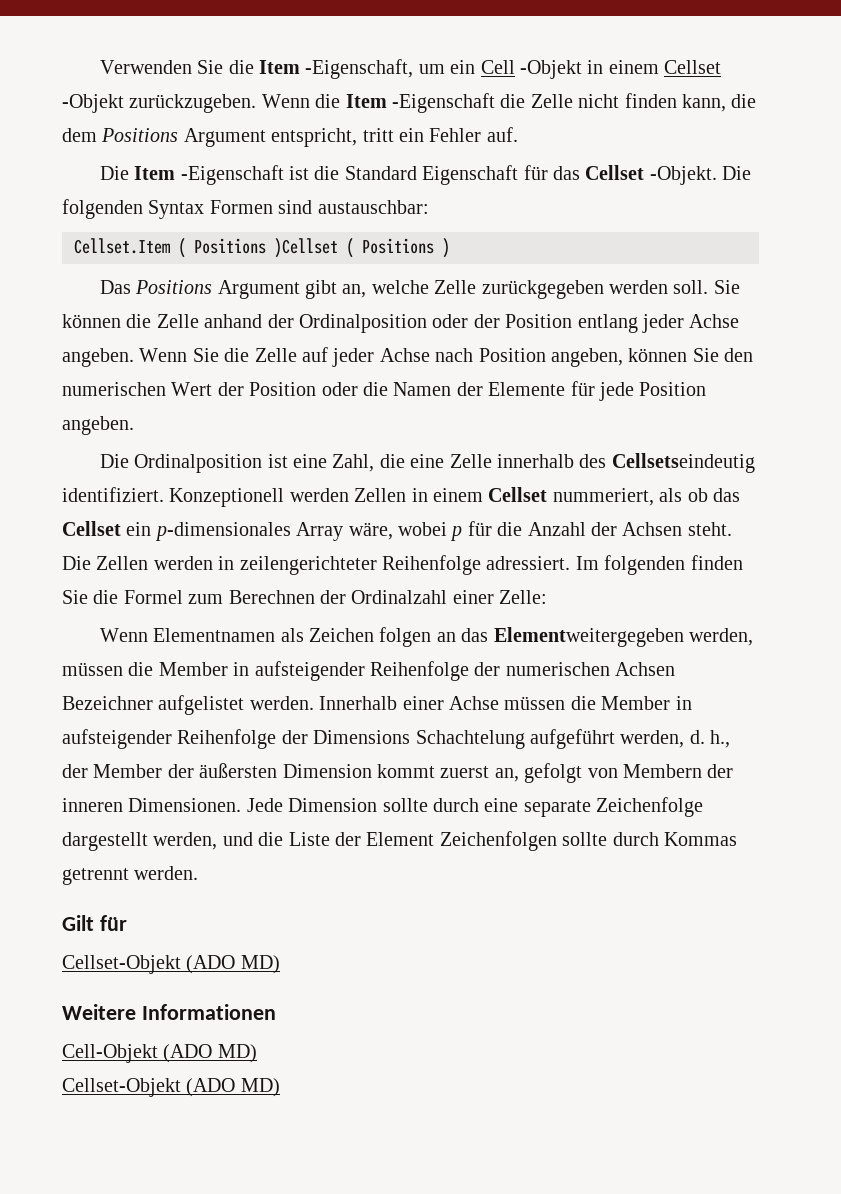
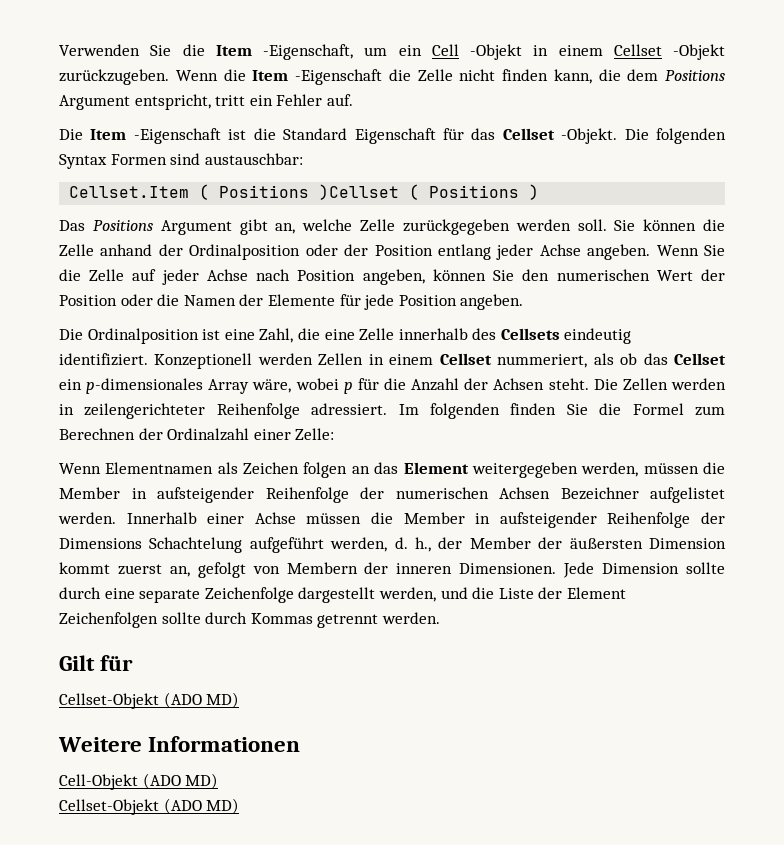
- Die Ordinalposition ist eine Zahl, die eine Zelle innerhalb des Cellsetseindeutig identifiziert.
+ Die Ordinalposition ist eine Zahl, die eine Zelle innerhalb des Cellsets eindeutig identifiziert.
- Wenn Elementnamen als Zeichen folgen an das Elementweitergegeben werden, müssen die Member in aufsteigender Reihenfolge der numerischen Achsen Bezeichner aufgelistet werden.
+ Wenn Elementnamen als Zeichen folgen an das Element weitergegeben werden, müssen die Member in aufsteigender Reihenfolge der numerischen Achsen Bezeichner aufgelistet werden.

